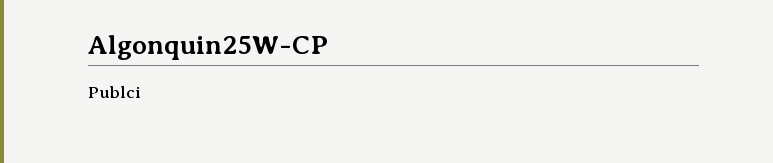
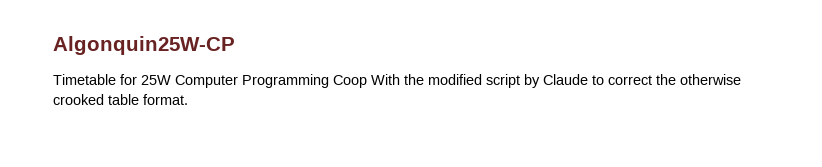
- Publci
+ Timetable for 25W Computer Programming Coop With the modified script by Claude to correct the otherwise crooked table format.

